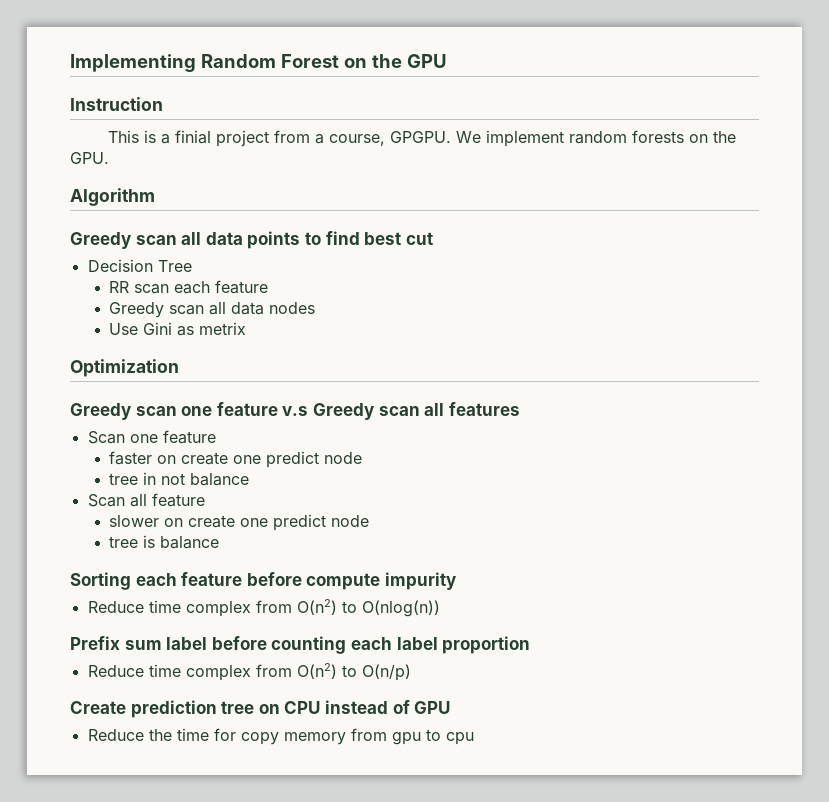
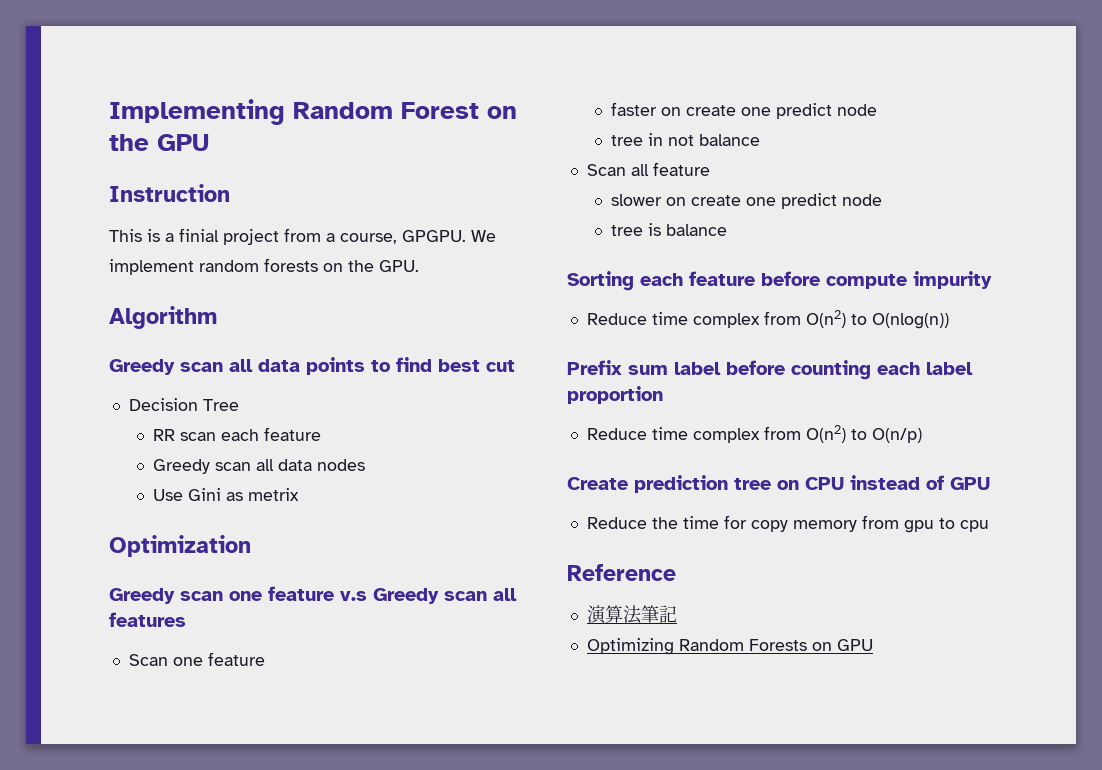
+ Reference
+ 演算法筆記
+ Optimizing Random Forests on GPU

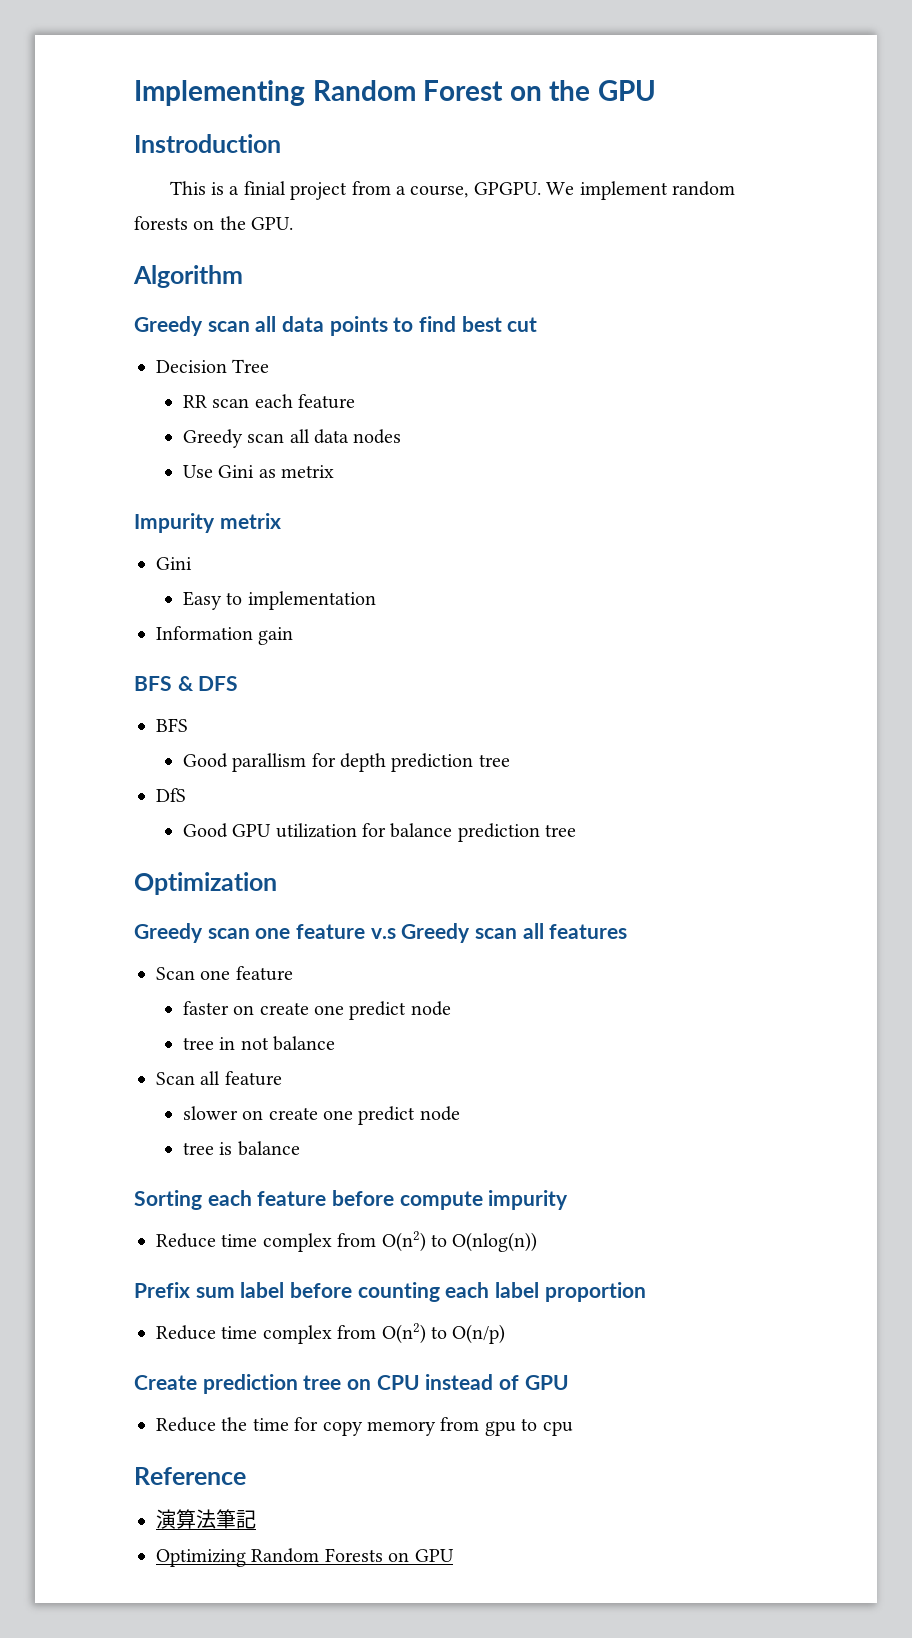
- Instruction
+ Instroduction
+ Impurity metrix
+ Gini
+ Easy to implementation
+ Information gain
+ BFS & DFS
+ BFS
+ Good parallism for depth prediction tree
+ DfS
+ Good GPU utilization for balance prediction tree

